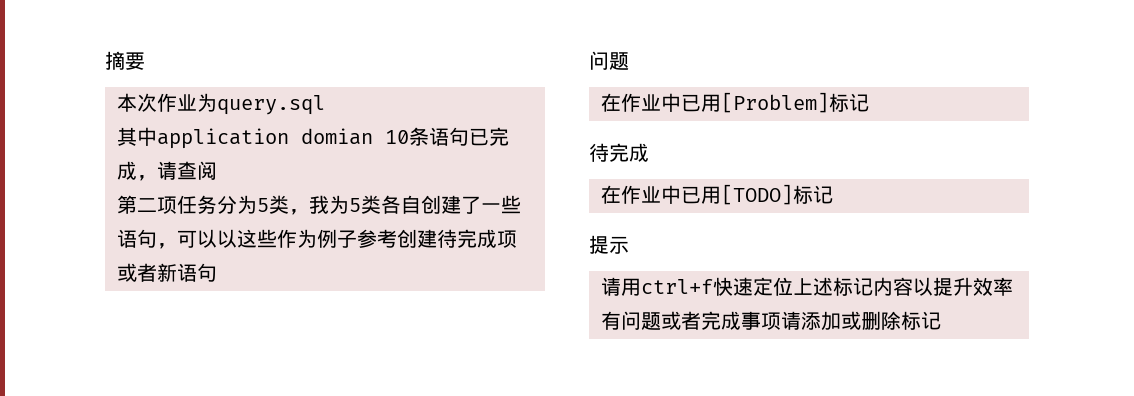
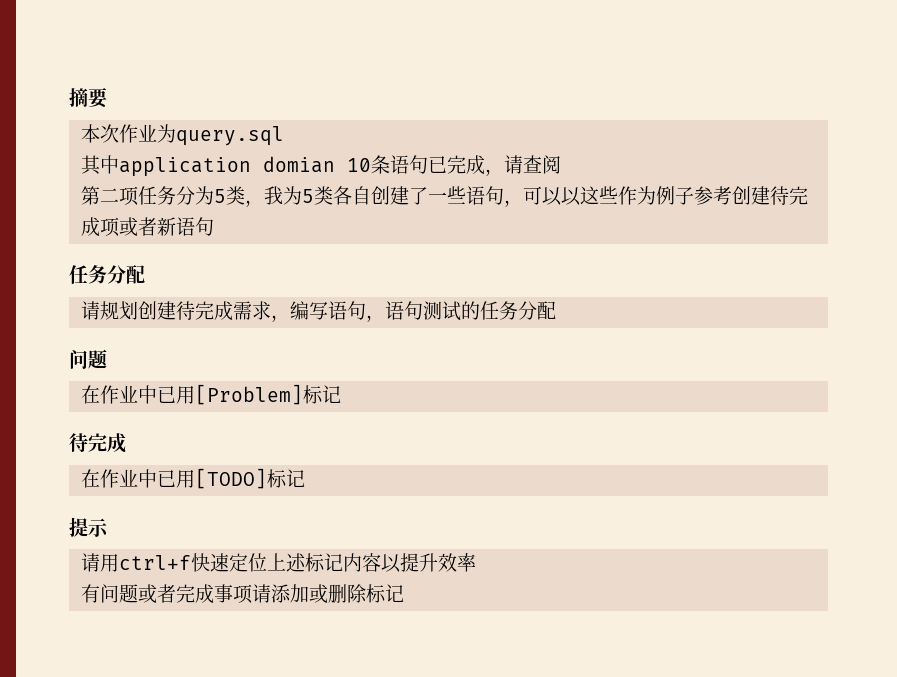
  第二项任务分为5类，我为5类各自创建了一些语句，可以以这些作为例子参考创建待完成项或者新语句
+ 任务分配
+ 请规划创建待完成需求，编写语句，语句测试的任务分配

